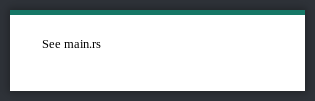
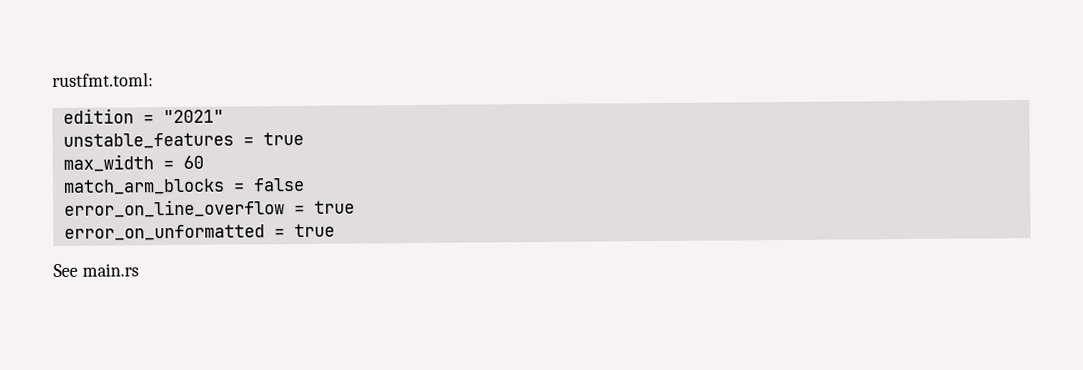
+ rustfmt.toml:
+ edition = "2021"
+ unstable_features = true
+ max_width = 60
+ match_arm_blocks = false
+ error_on_line_overflow = true
+ error_on_unformatted = true

